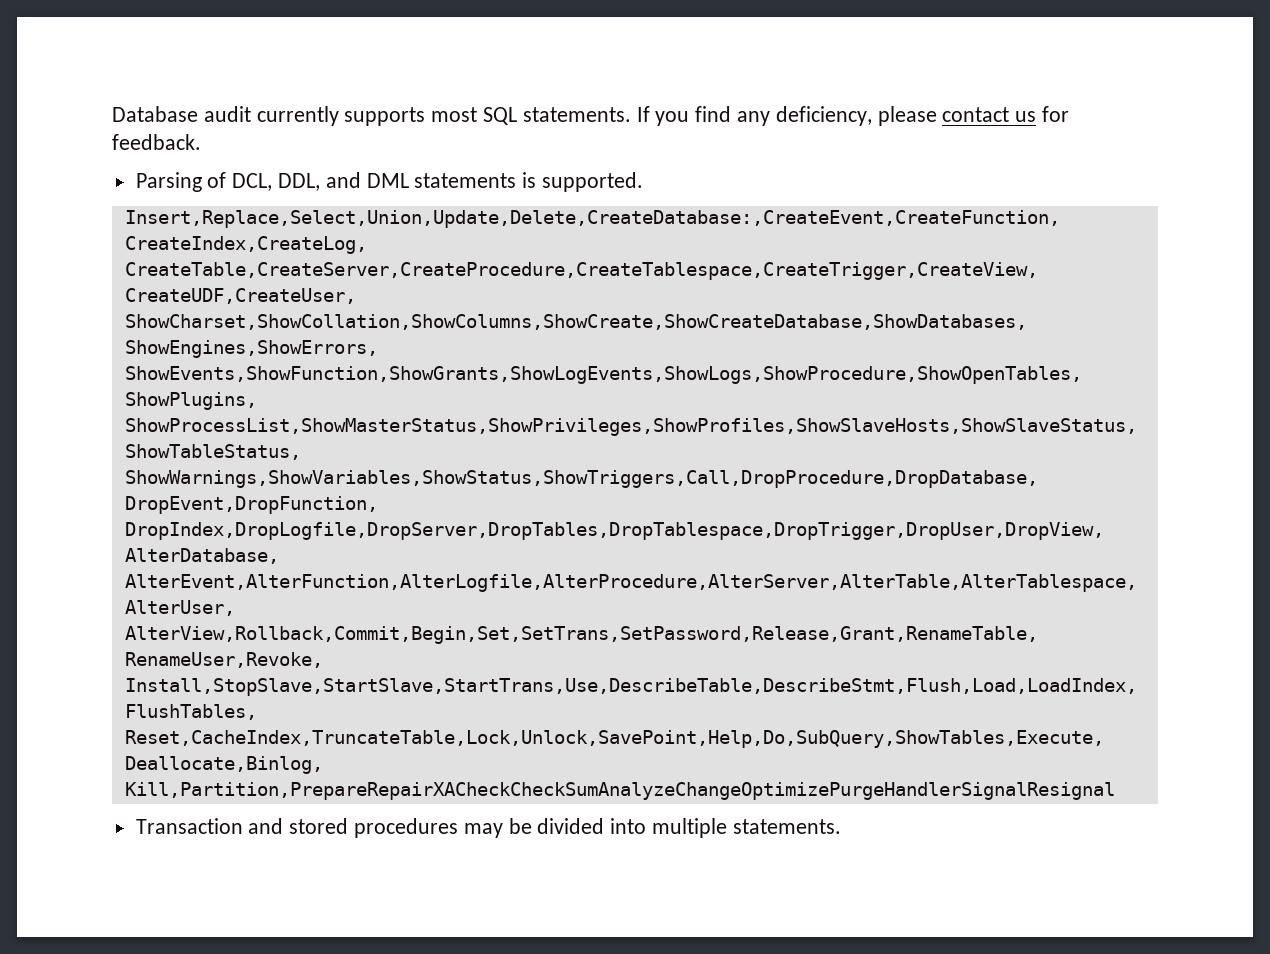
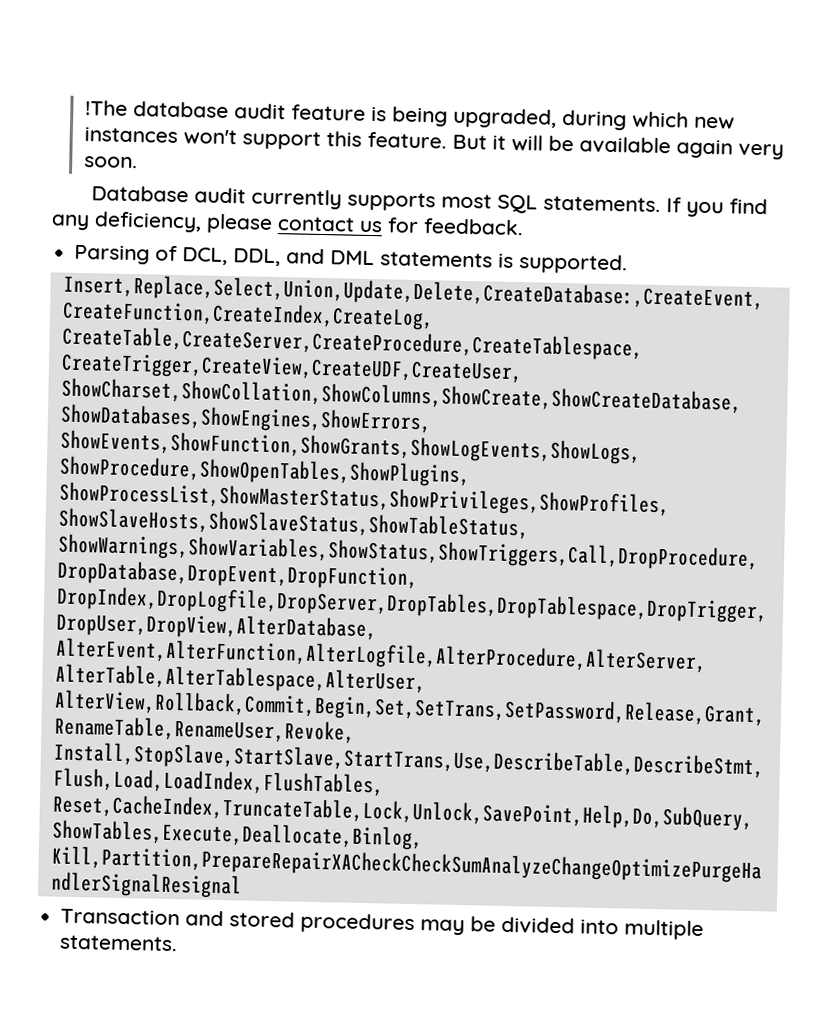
+ !The database audit feature is being upgraded, during which new instances won't support this feature. But it will be available again very soon.

